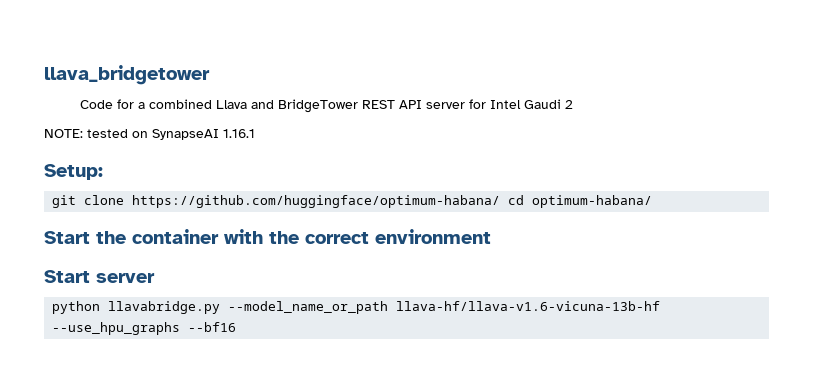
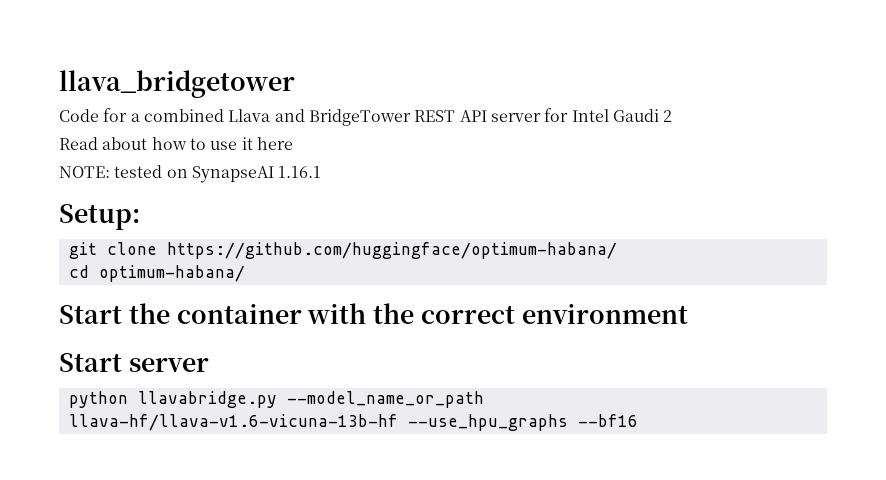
+ Read about how to use it here
- git clone https://github.com/huggingface/optimum-habana/ cd optimum-habana/
+ git clone https://github.com/huggingface/optimum-habana/
+ cd optimum-habana/

